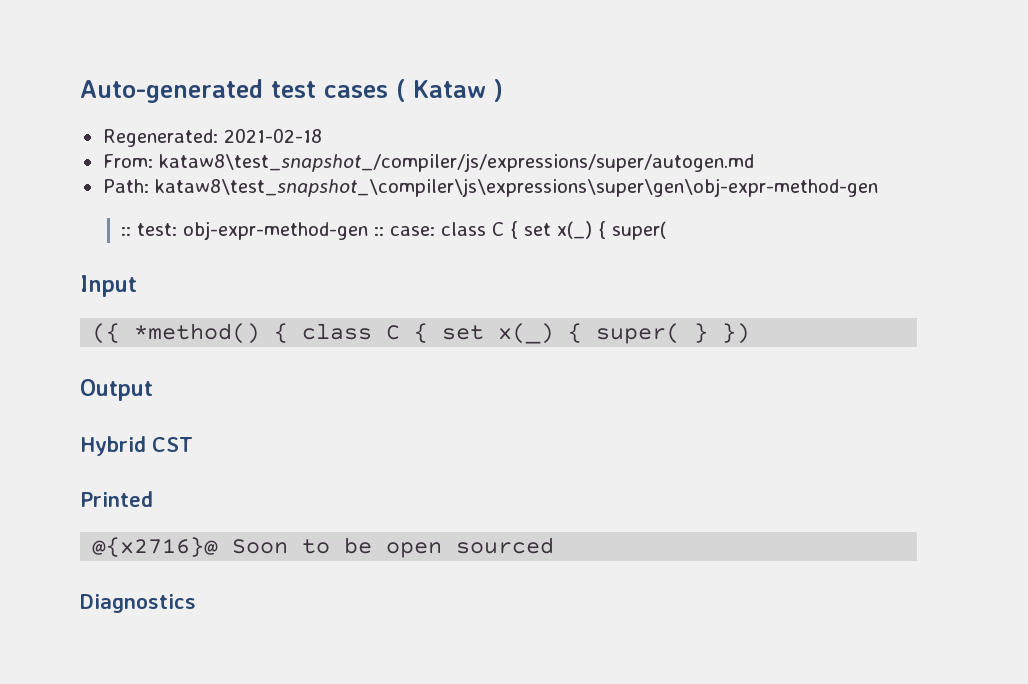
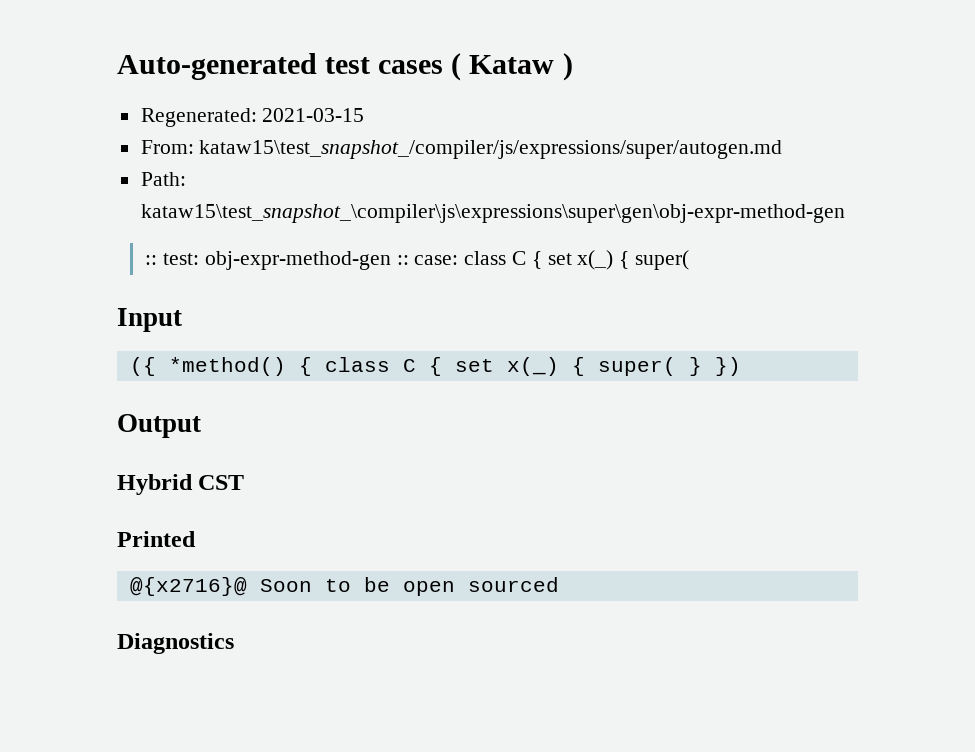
- Regenerated: 2021-02-18
+ Regenerated: 2021-03-15
- From: kataw8\test_snapshot_/compiler/js/expressions/super/autogen.md
+ From: kataw15\test_snapshot_/compiler/js/expressions/super/autogen.md
- Path: kataw8\test_snapshot_\compiler\js\expressions\super\gen\obj-expr-method-gen
+ Path: kataw15\test_snapshot_\compiler\js\expressions\super\gen\obj-expr-method-gen

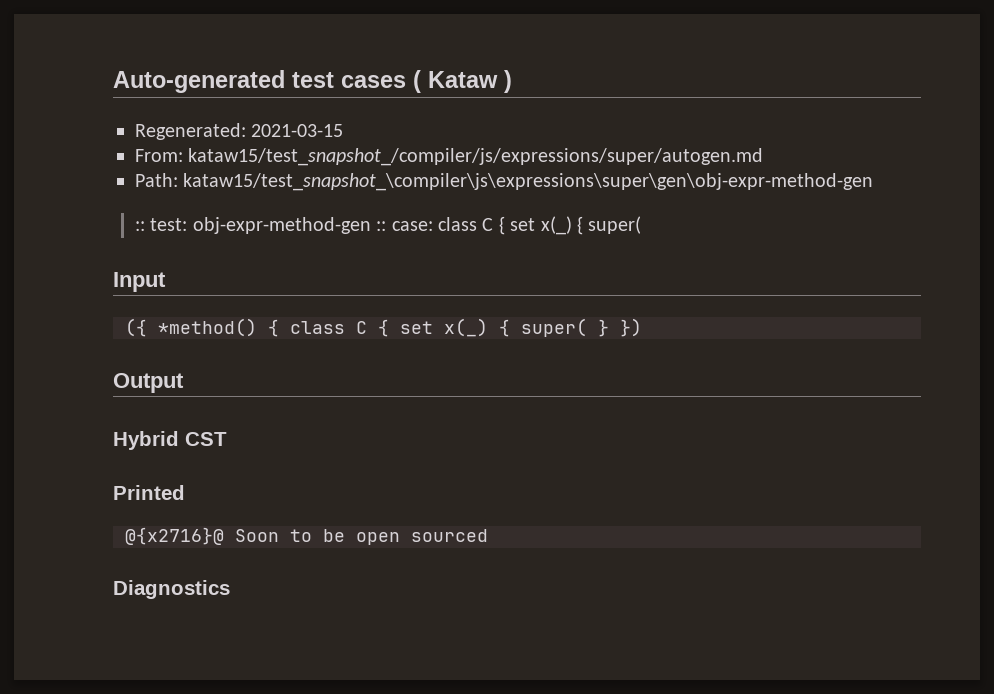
- From: kataw15\test_snapshot_/compiler/js/expressions/super/autogen.md
+ From: kataw15/test_snapshot_/compiler/js/expressions/super/autogen.md
- Path: kataw15\test_snapshot_\compiler\js\expressions\super\gen\obj-expr-method-gen
+ Path: kataw15/test_snapshot_\compiler\js\expressions\super\gen\obj-expr-method-gen

